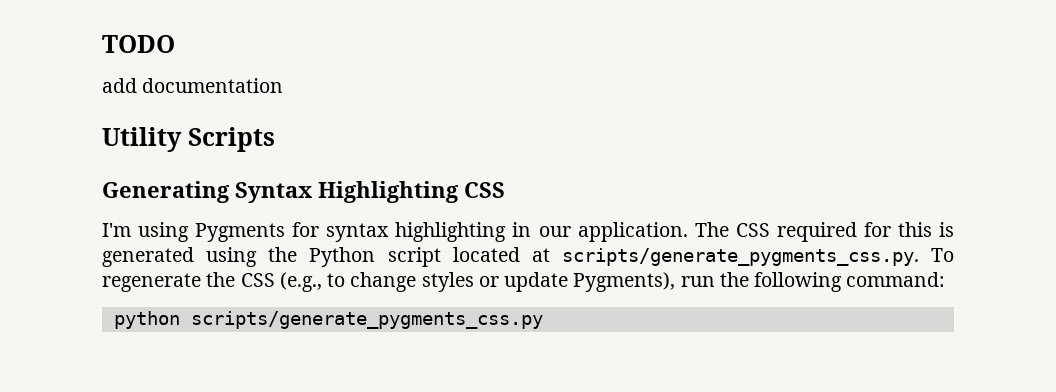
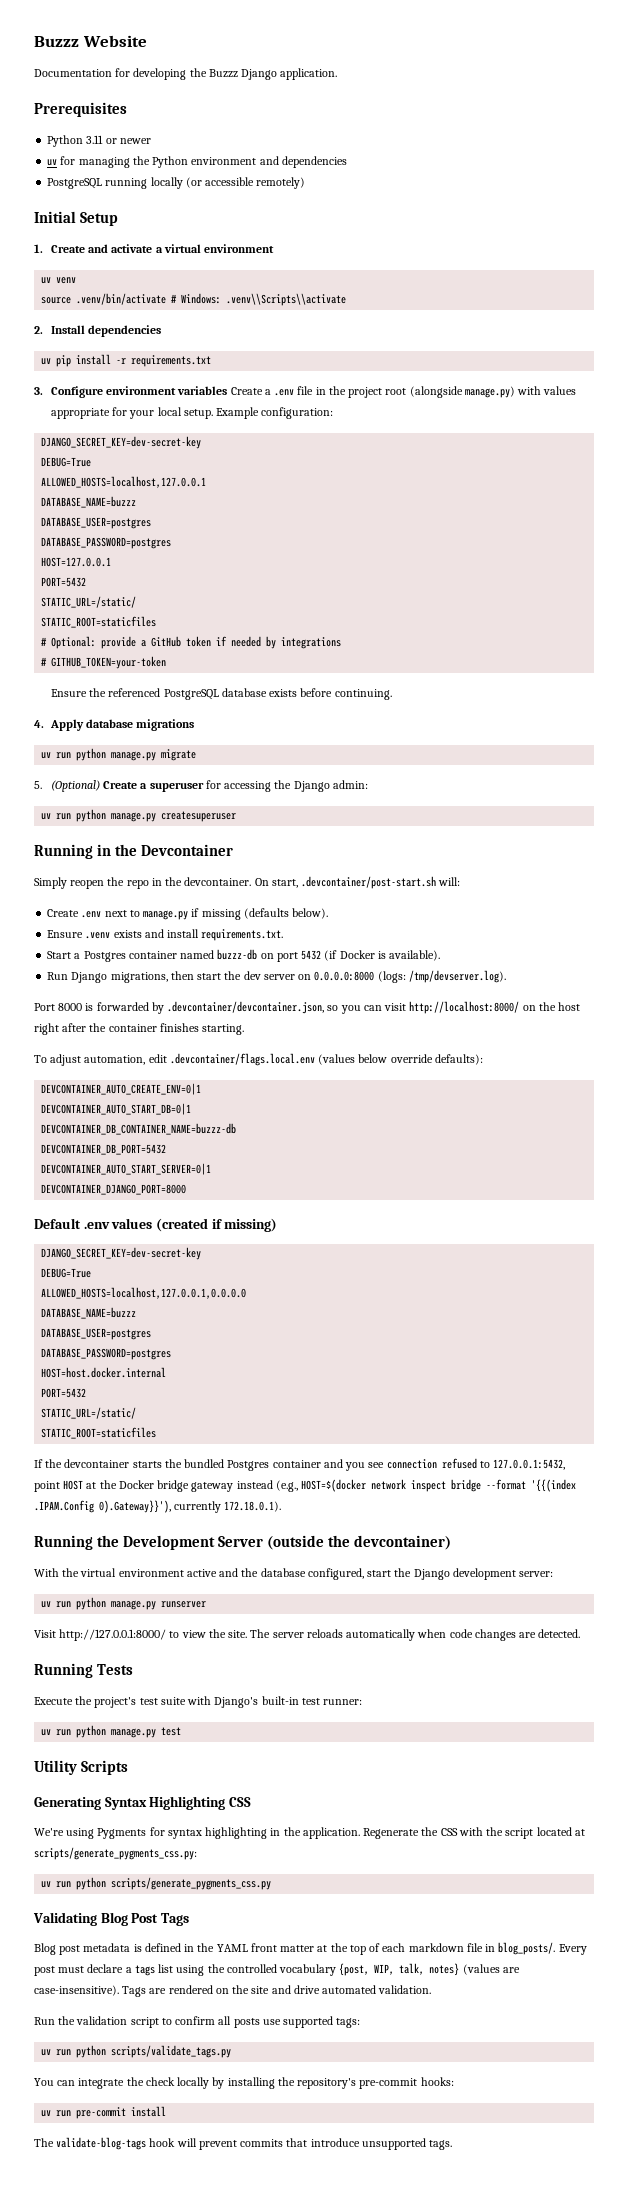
- TODO
- add documentation
+ Buzzz Website
+ Documentation for developing the Buzzz Django application.
+ Prerequisites
+ Python 3.11 or newer
+ uv for managing the Python environment and dependencies
+ PostgreSQL running locally (or accessible remotely)
+ Initial Setup
+ 1. Create and activate a virtual environment
+ uv venv
+ source .venv/bin/activate # Windows: .venv\\Scripts\\activate
+ 2. Install dependencies
+ uv pip install -r requirements.txt
+ 3. Configure environment variables Create a .env file in the project root (alongside manage.py) with values appropriate for your local setup. Example configuration:
+ DJANGO_SECRET_KEY=dev-secret-key
+ DEBUG=True
+ ALLOWED_HOSTS=localhost,127.0.0.1
+ DATABASE_NAME=buzzz
+ DATABASE_USER=postgres
+ DATABASE_PASSWORD=postgres
+ HOST=127.0.0.1
+ PORT=5432
+ STATIC_URL=/static/
+ STATIC_ROOT=staticfiles
+ # Optional: provide a GitHub token if needed by integrations
+ # GITHUB_TOKEN=your-token
+ Ensure the referenced PostgreSQL database exists before continuing.
+ 4. Apply database migrations
+ uv run python manage.py migrate
+ 5. (Optional) Create a superuser for accessing the Django admin:
+ uv run python manage.py createsuperuser
+ Running in the Devcontainer
+ Simply reopen the repo in the devcontainer. On start, .devcontainer/post-start.sh will:
+ Create .env next to manage.py if missing (defaults below).
+ Ensure .venv exists and install requirements.txt.
+ Start a Postgres container named buzzz-db on port 5432 (if Docker is available).
+ Run Django migrations, then start the dev server on 0.0.0.0:8000 (logs: /tmp/devserver.log).
+ Port 8000 is forwarded by .devcontainer/devcontainer.json, so you can visit http://localhost:8000/ on the host right after the container finishes starting.
+ To adjust automation, edit .devcontainer/flags.local.env (values below override defaults):
+ DEVCONTAINER_AUTO_CREATE_ENV=0|1
+ DEVCONTAINER_AUTO_START_DB=0|1
+ DEVCONTAINER_DB_CONTAINER_NAME=buzzz-db
+ DEVCONTAINER_DB_PORT=5432
+ DEVCONTAINER_AUTO_START_SERVER=0|1
+ DEVCONTAINER_DJANGO_PORT=8000
+ Default .env values (created if missing)
+ DJANGO_SECRET_KEY=dev-secret-key
+ DEBUG=True
+ ALLOWED_HOSTS=localhost,127.0.0.1,0.0.0.0
+ DATABASE_NAME=buzzz
+ DATABASE_USER=postgres
+ DATABASE_PASSWORD=postgres
+ HOST=host.docker.internal
+ PORT=5432
+ STATIC_URL=/static/
+ STATIC_ROOT=staticfiles
+ If the devcontainer starts the bundled Postgres container and you see connection refused to 127.0.0.1:5432, point HOST at the Docker bridge gateway instead (e.g., HOST=$(docker network inspect bridge --format '{{(index .IPAM.Config 0).Gateway}}'), currently 172.18.0.1).
+ Running the Development Server (outside the devcontainer)
+ With the virtual environment active and the database configured, start the Django development server:
+ uv run python manage.py runserver
+ Visit http://127.0.0.1:8000/ to view the site. The server reloads automatically when code changes are detected.
+ Running Tests
+ Execute the project's test suite with Django's built-in test runner:
+ uv run python manage.py test
- I'm using Pygments for syntax highlighting in our application. The CSS required for this is generated using the Python script located at scripts/generate_pygments_css.py. To regenerate the CSS (e.g., to change styles or update Pygments), run the following command:
- python scripts/generate_pygments_css.py
+ We're using Pygments for syntax highlighting in the application. Regenerate the CSS with the script located at scripts/generate_pygments_css.py:
+ uv run python scripts/generate_pygments_css.py
+ Validating Blog Post Tags
+ Blog post metadata is defined in the YAML front matter at the top of each markdown file in blog_posts/. Every post must declare a tags list using the controlled vocabulary {post, WIP, talk, notes} (values are case-insensitive). Tags are rendered on the site and drive automated validation.
+ Run the validation script to confirm all posts use supported tags:
+ uv run python scripts/validate_tags.py
+ You can integrate the check locally by installing the repository's pre-commit hooks:
+ uv run pre-commit install
+ The validate-blog-tags hook will prevent commits that introduce unsupported tags.

